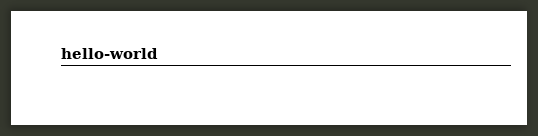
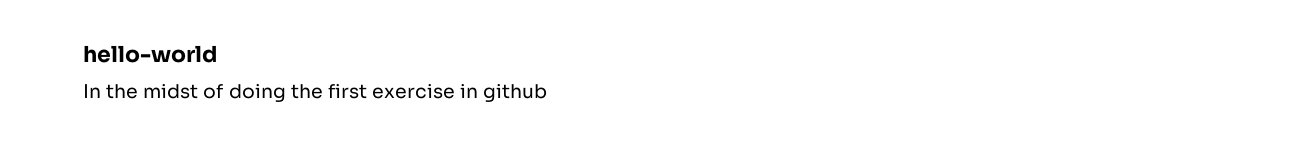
+ In the midst of doing the first exercise in github

